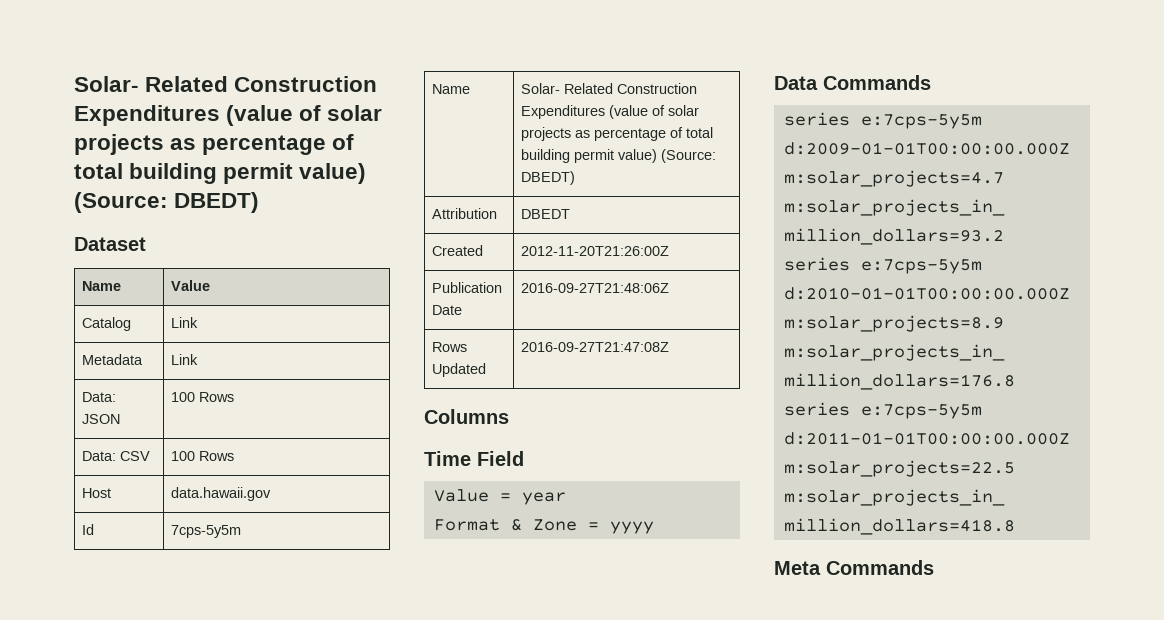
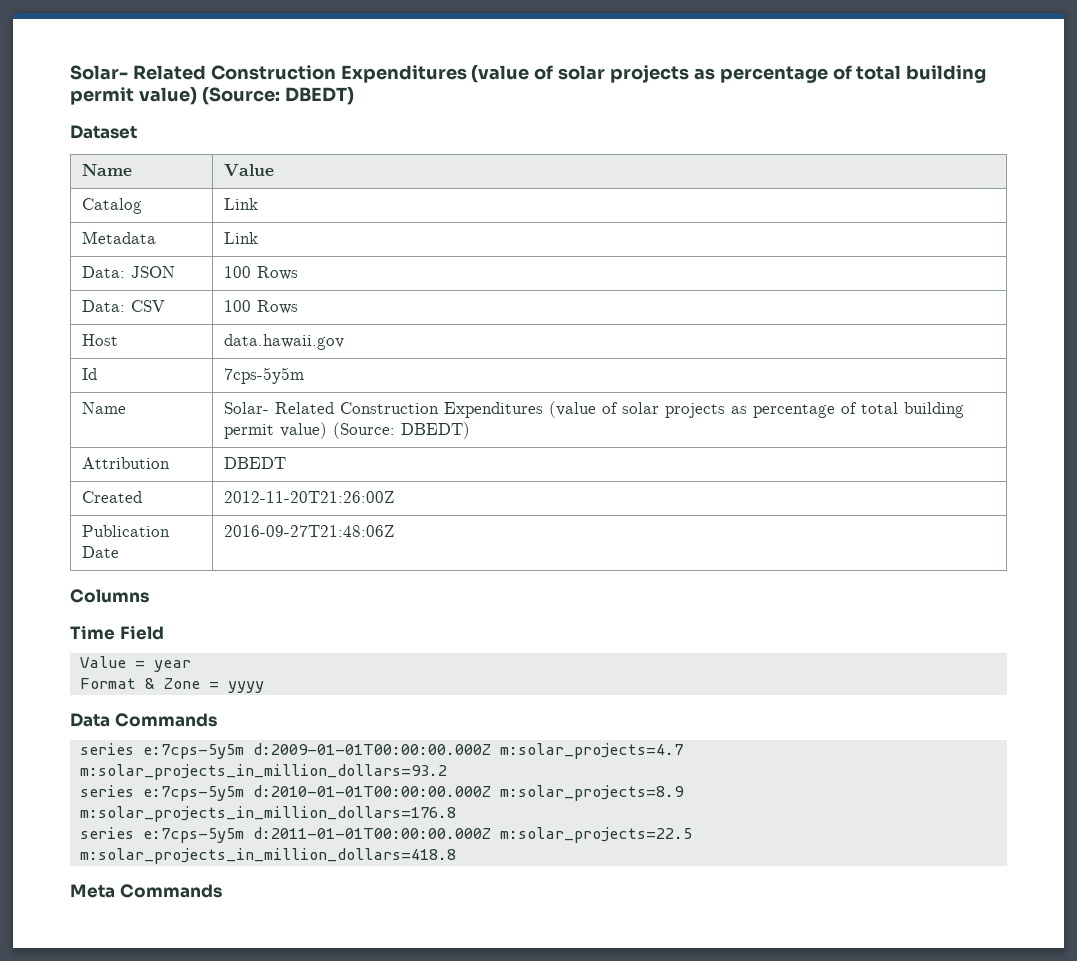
- Rows Updated | 2016-09-27T21:47:08Z

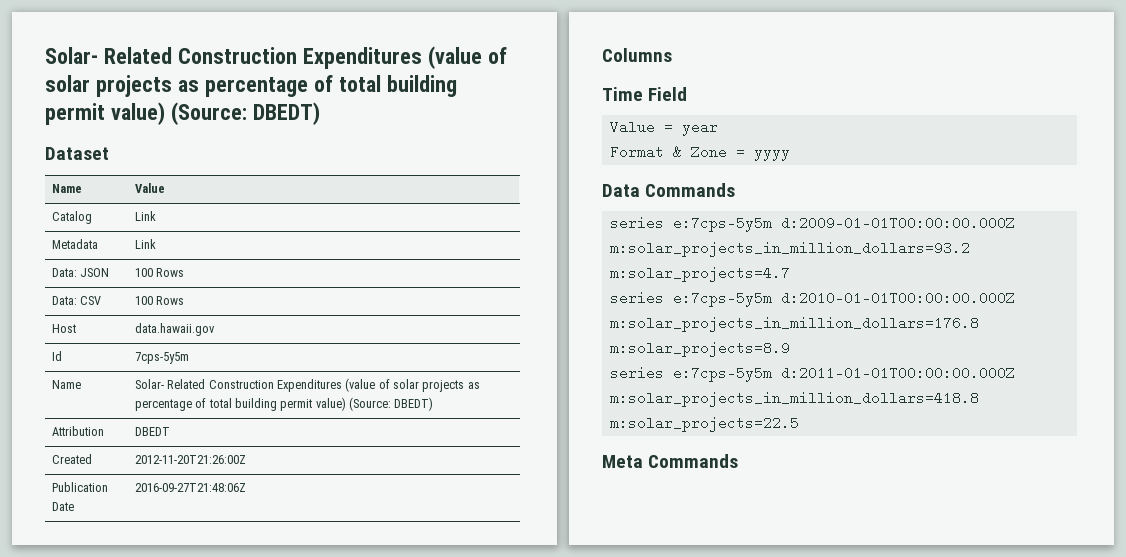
- series e:7cps-5y5m d:2009-01-01T00:00:00.000Z m:solar_projects=4.7 m:solar_projects_in_million_dollars=93.2
+ series e:7cps-5y5m d:2009-01-01T00:00:00.000Z m:solar_projects_in_million_dollars=93.2 m:solar_projects=4.7
- series e:7cps-5y5m d:2010-01-01T00:00:00.000Z m:solar_projects=8.9 m:solar_projects_in_million_dollars=176.8
+ series e:7cps-5y5m d:2010-01-01T00:00:00.000Z m:solar_projects_in_million_dollars=176.8 m:solar_projects=8.9
- series e:7cps-5y5m d:2011-01-01T00:00:00.000Z m:solar_projects=22.5 m:solar_projects_in_million_dollars=418.8
+ series e:7cps-5y5m d:2011-01-01T00:00:00.000Z m:solar_projects_in_million_dollars=418.8 m:solar_projects=22.5

